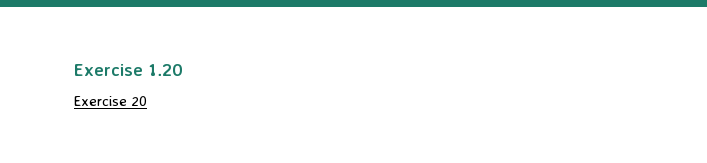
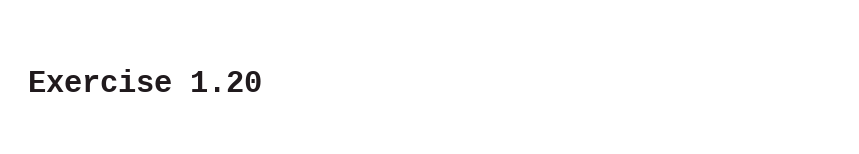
- Exercise 20

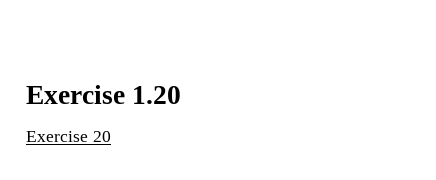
+ Exercise 20

